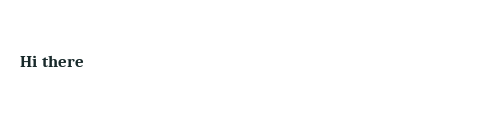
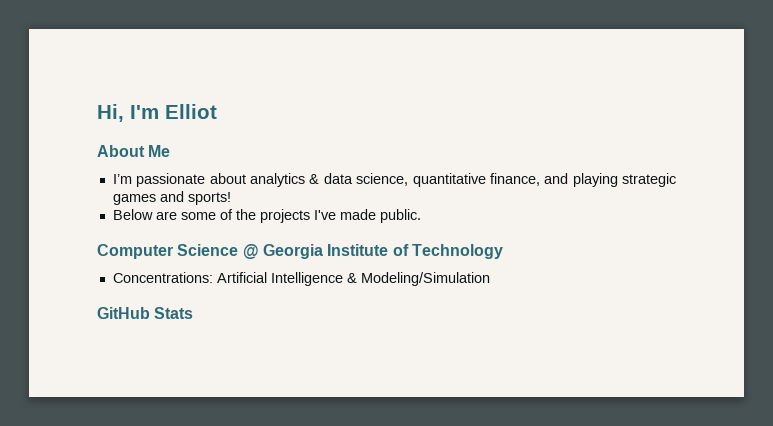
- Hi there
+ Hi, I'm Elliot
+ About Me
+ I’m passionate about analytics & data science, quantitative finance, and playing strategic games and sports!
+ Below are some of the projects I've made public.
+ Computer Science @ Georgia Institute of Technology
+ Concentrations: Artificial Intelligence & Modeling/Simulation
+ GitHub Stats

